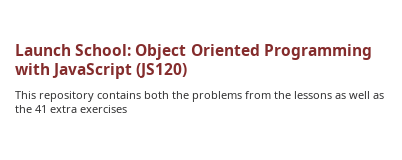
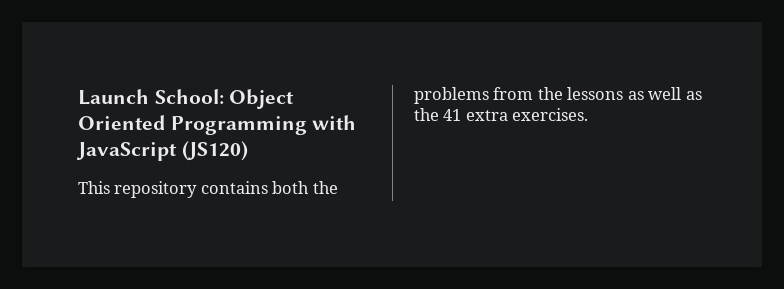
- This repository contains both the problems from the lessons as well as the 41 extra exercises
+ This repository contains both the problems from the lessons as well as the 41 extra exercises.

